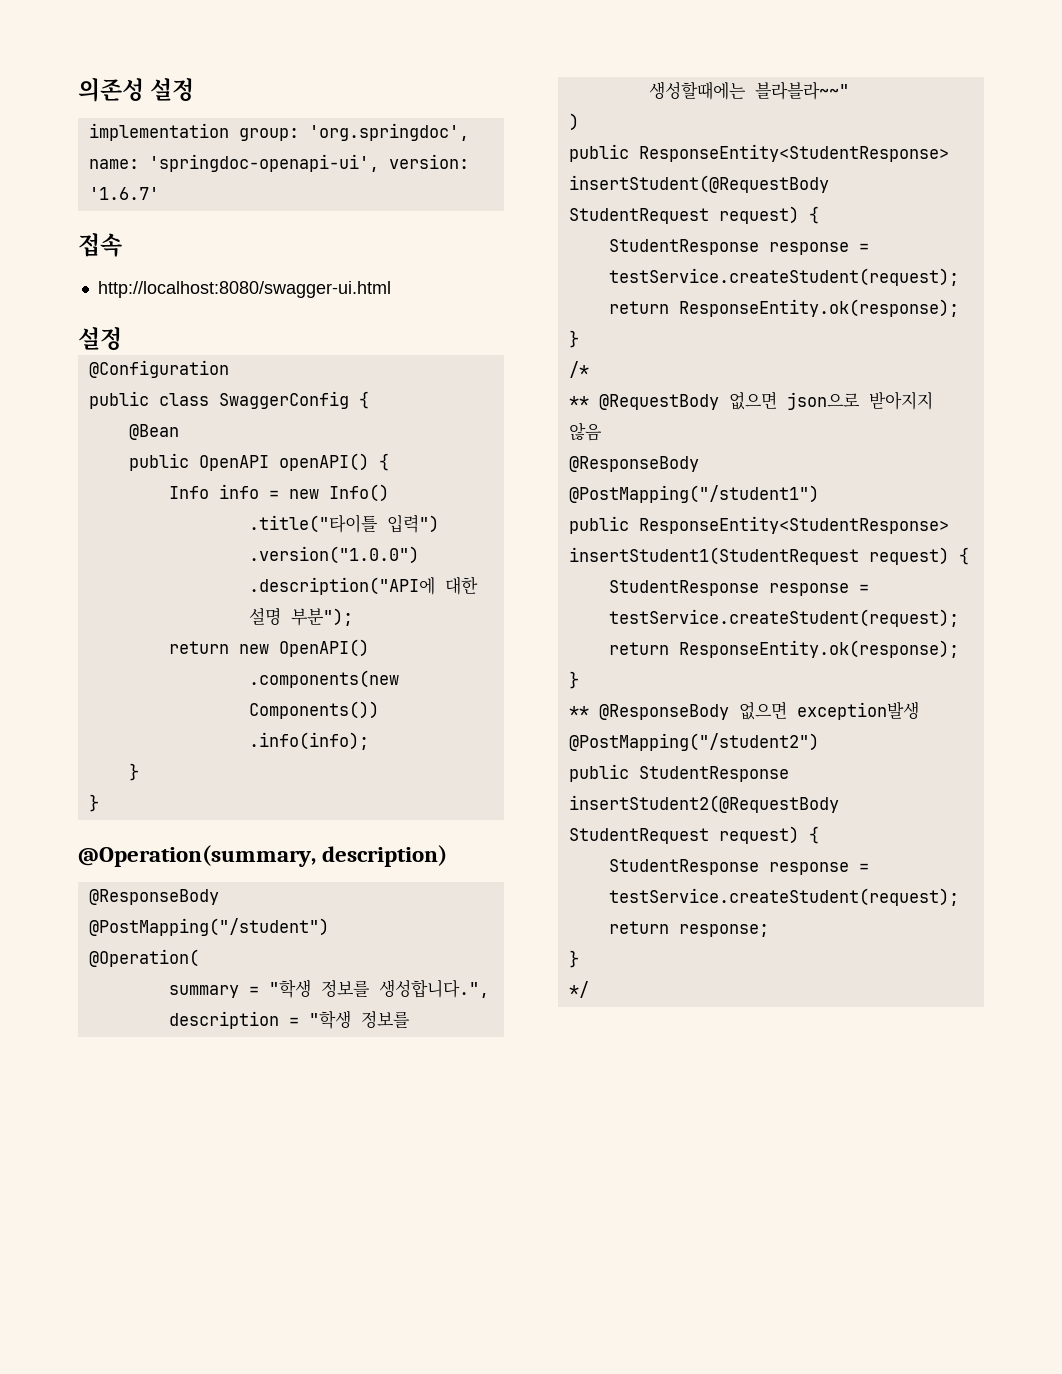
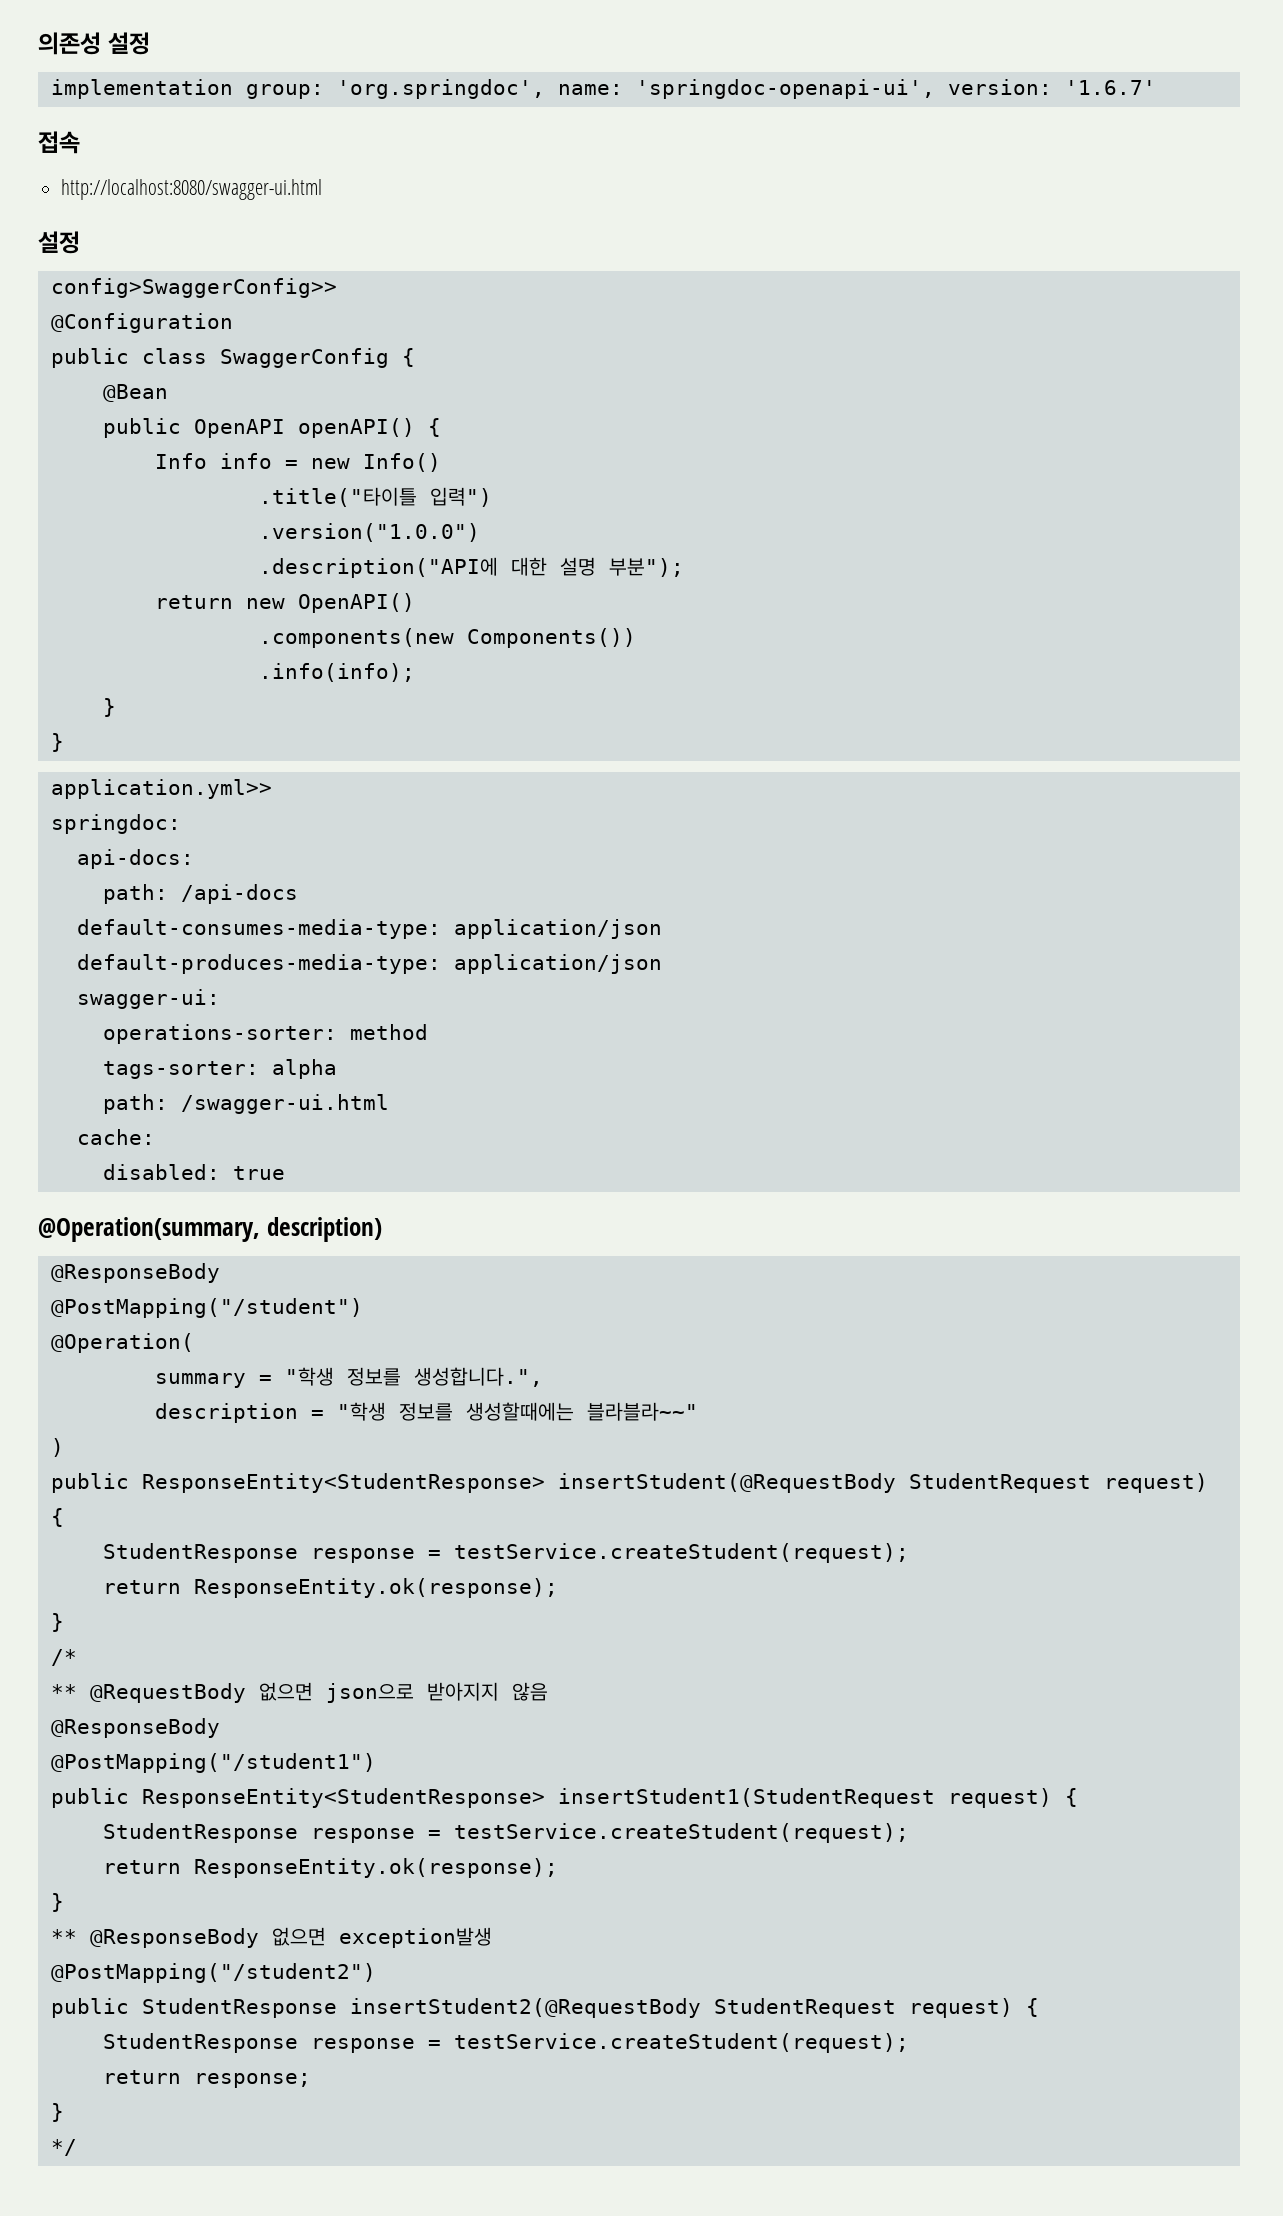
+ config>SwaggerConfig>>
+ application.yml>>
+ springdoc:
+ api-docs:
+ path: /api-docs
+ default-consumes-media-type: application/json
+ default-produces-media-type: application/json
+ swagger-ui:
+ operations-sorter: method
+ tags-sorter: alpha
+ path: /swagger-ui.html
+ cache:
+ disabled: true

